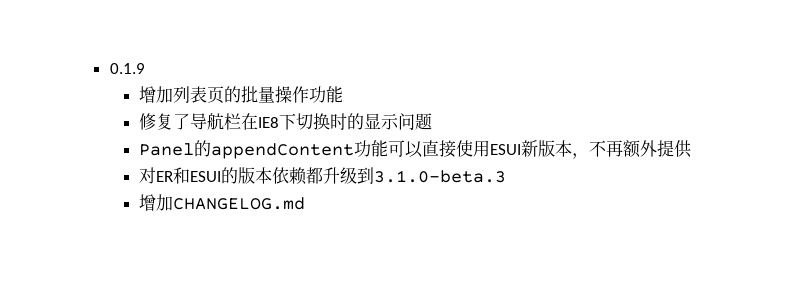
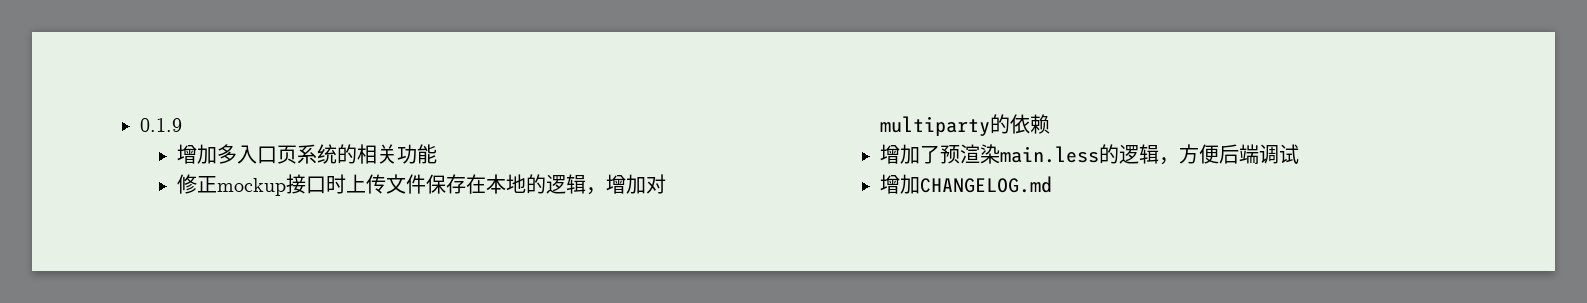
- 增加列表页的批量操作功能
- 修复了导航栏在IE8下切换时的显示问题
- Panel的appendContent功能可以直接使用ESUI新版本，不再额外提供
- 对ER和ESUI的版本依赖都升级到3.1.0-beta.3
+ 增加多入口页系统的相关功能
+ 修正mockup接口时上传文件保存在本地的逻辑，增加对multiparty的依赖
+ 增加了预渲染main.less的逻辑，方便后端调试

